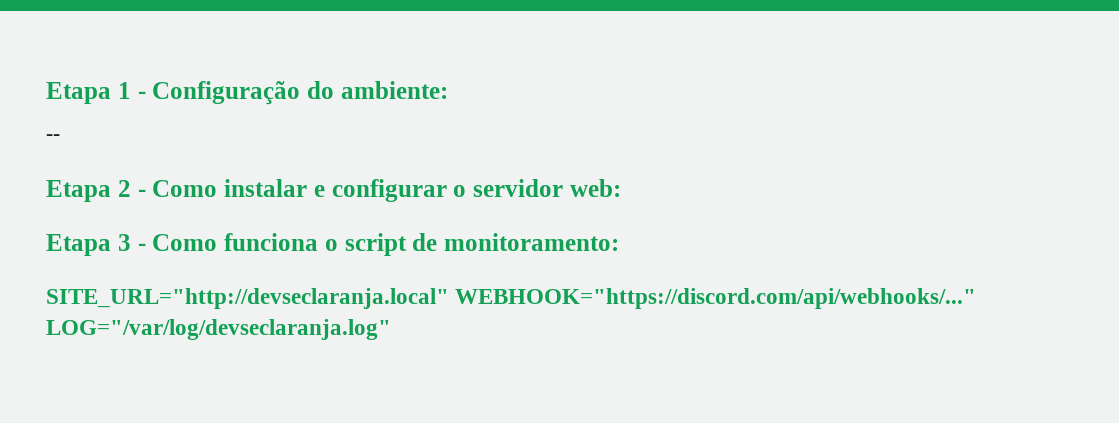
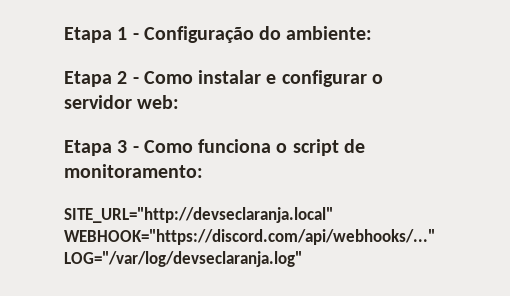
- --

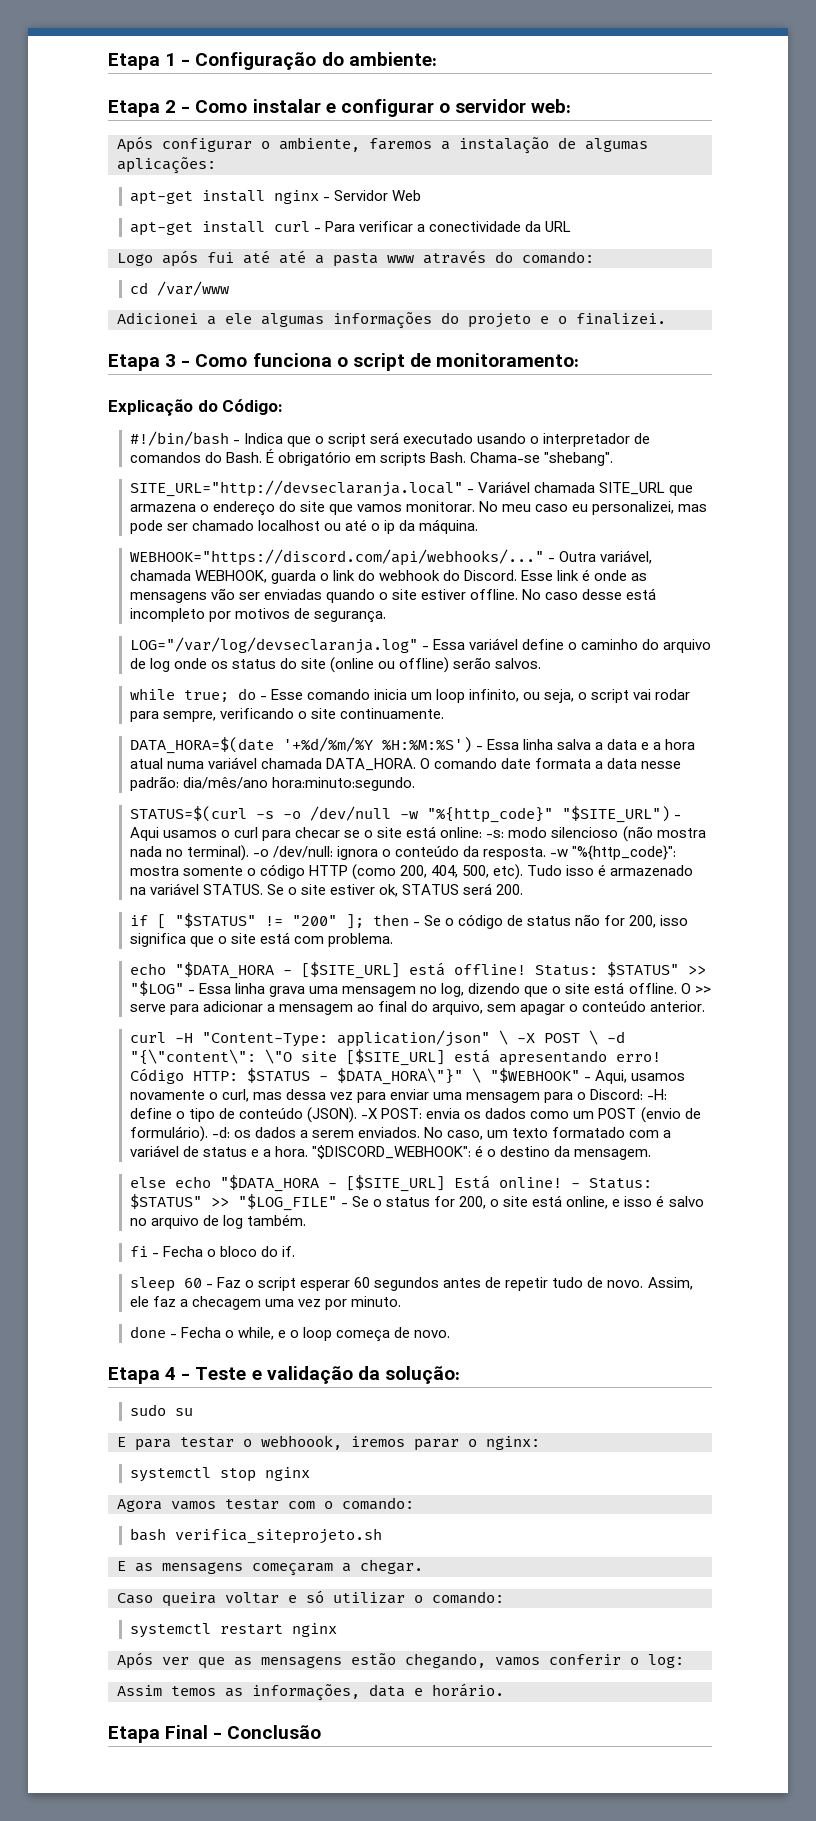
+ Após configurar o ambiente, faremos a instalação de algumas aplicações:
+ apt-get install nginx - Servidor Web
+ apt-get install curl - Para verificar a conectividade da URL
+ Logo após fui até até a pasta www através do comando:
+ cd /var/www
+ Adicionei a ele algumas informações do projeto e o finalizei.
- SITE_URL="http://devseclaranja.local" WEBHOOK="https://discord.com/api/webhooks/..." LOG="/var/log/devseclaranja.log"
+ Explicação do Código:
+ #!/bin/bash - Indica que o script será executado usando o interpretador de comandos do Bash. É obrigatório em scripts Bash. Chama-se "shebang".
+ SITE_URL="http://devseclaranja.local" - Variável chamada SITE_URL que armazena o endereço do site que vamos monitorar. No meu caso eu personalizei, mas pode ser chamado localhost ou até o ip da máquina.
+ WEBHOOK="https://discord.com/api/webhooks/..." - Outra variável, chamada WEBHOOK, guarda o link do webhook do Discord. Esse link é onde as mensagens vão ser enviadas quando o site estiver offline. No caso desse está incompleto por motivos de segurança.
+ LOG="/var/log/devseclaranja.log" - Essa variável define o caminho do arquivo de log onde os status do site (online ou offline) serão salvos.
+ while true; do - Esse comando inicia um loop infinito, ou seja, o script vai rodar para sempre, verificando o site continuamente.
+ DATA_HORA=$(date '+%d/%m/%Y %H:%M:%S') - Essa linha salva a data e a hora atual numa variável chamada DATA_HORA. O comando date formata a data nesse padrão: dia/mês/ano hora:minuto:segundo.
+ STATUS=$(curl -s -o /dev/null -w "%{http_code}" "$SITE_URL") - Aqui usamos o curl para checar se o site está online: -s: modo silencioso (não mostra nada no terminal). -o /dev/null: ignora o conteúdo da resposta. -w "%{http_code}": mostra somente o código HTTP (como 200, 404, 500, etc). Tudo isso é armazenado na variável STATUS. Se o site estiver ok, STATUS será 200.
+ if [ "$STATUS" != "200" ]; then - Se o código de status não for 200, isso significa que o site está com problema.
+ echo "$DATA_HORA - [$SITE_URL] está offline! Status: $STATUS" >> "$LOG" - Essa linha grava uma mensagem no log, dizendo que o site está offline. O >> serve para adicionar a mensagem ao final do arquivo, sem apagar o conteúdo anterior.
+ curl -H "Content-Type: application/json" \ -X POST \ -d "{\"content\": \"O site [$SITE_URL] está apresentando erro! Código HTTP: $STATUS - $DATA_HORA\"}" \ "$WEBHOOK" - Aqui, usamos novamente o curl, mas dessa vez para enviar uma mensagem para o Discord: -H: define o tipo de conteúdo (JSON). -X POST: envia os dados como um POST (envio de formulário). -d: os dados a serem enviados. No caso, um texto formatado com a variável de status e a hora. "$DISCORD_WEBHOOK": é o destino da mensagem.
+ else echo "$DATA_HORA - [$SITE_URL] Está online! - Status: $STATUS" >> "$LOG_FILE" - Se o status for 200, o site está online, e isso é salvo no arquivo de log também.
+ fi - Fecha o bloco do if.
+ sleep 60 - Faz o script esperar 60 segundos antes de repetir tudo de novo. Assim, ele faz a checagem uma vez por minuto.
+ done - Fecha o while, e o loop começa de novo.
+ Etapa 4 - Teste e validação da solução:
+ sudo su
+ E para testar o webhoook, iremos parar o nginx:
+ systemctl stop nginx
+ Agora vamos testar com o comando:
+ bash verifica_siteprojeto.sh
+ E as mensagens começaram a chegar.
+ Caso queira voltar e só utilizar o comando:
+ systemctl restart nginx
+ Após ver que as mensagens estão chegando, vamos conferir o log:
+ Assim temos as informações, data e horário.
+ Etapa Final - Conclusão

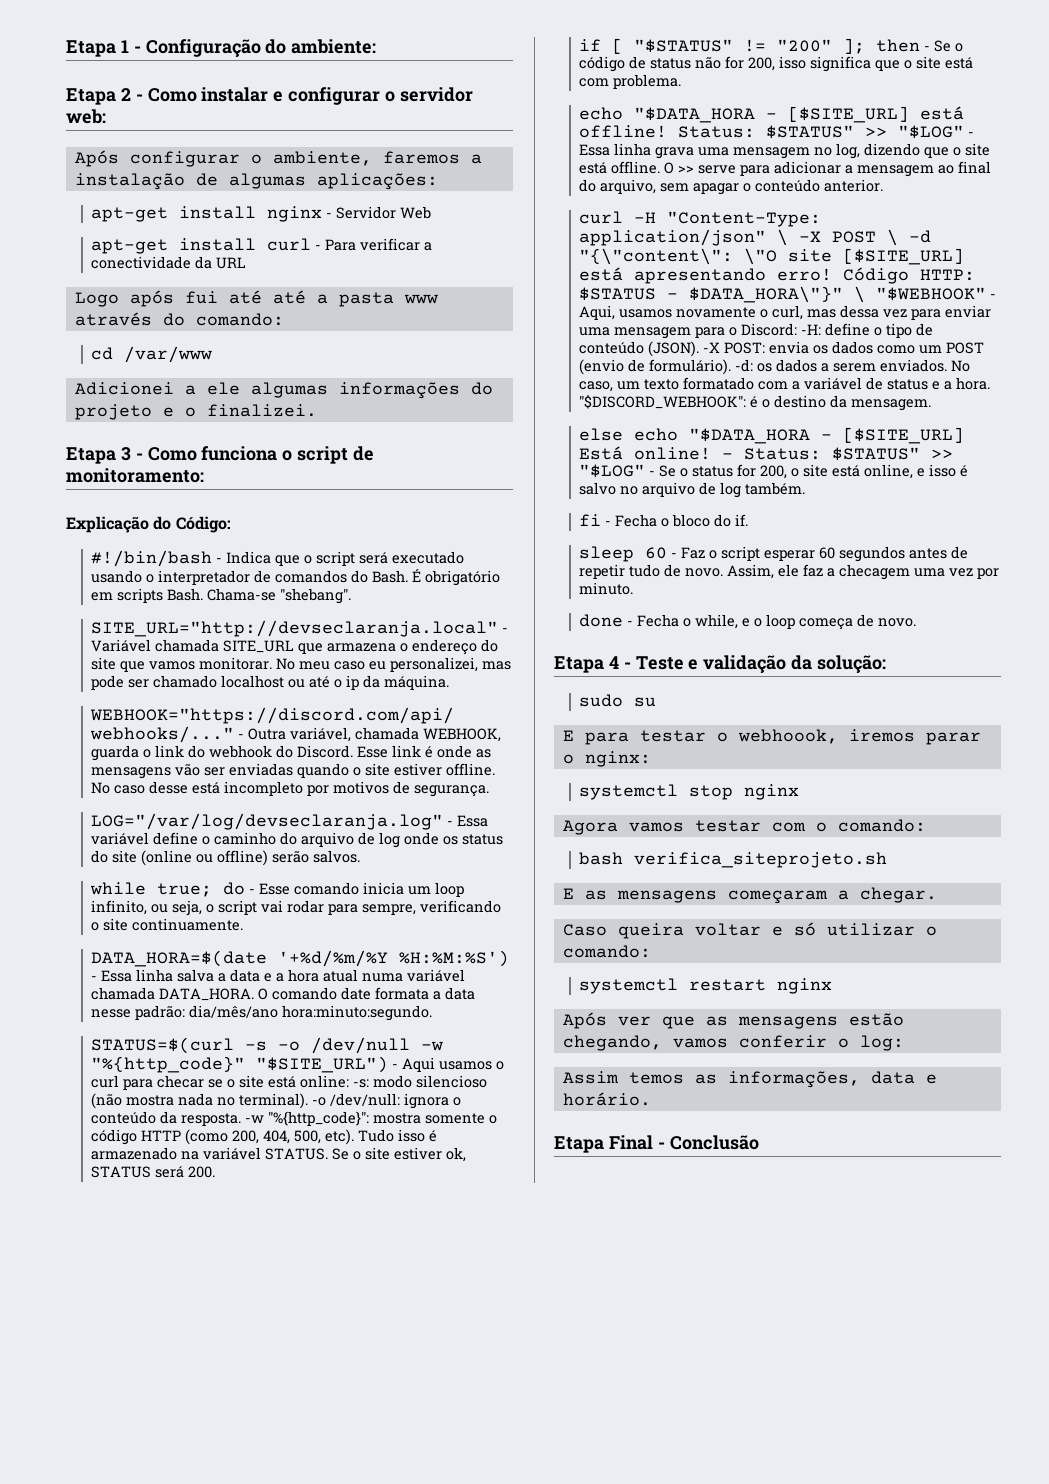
- - Status: $STATUS" >> "$LOG_FILE" - Se o status for 200, o site está online, e isso é salvo no arquivo de log também.
+ - Status: $STATUS" >> "$LOG" - Se o status for 200, o site está online, e isso é salvo no arquivo de log também.

